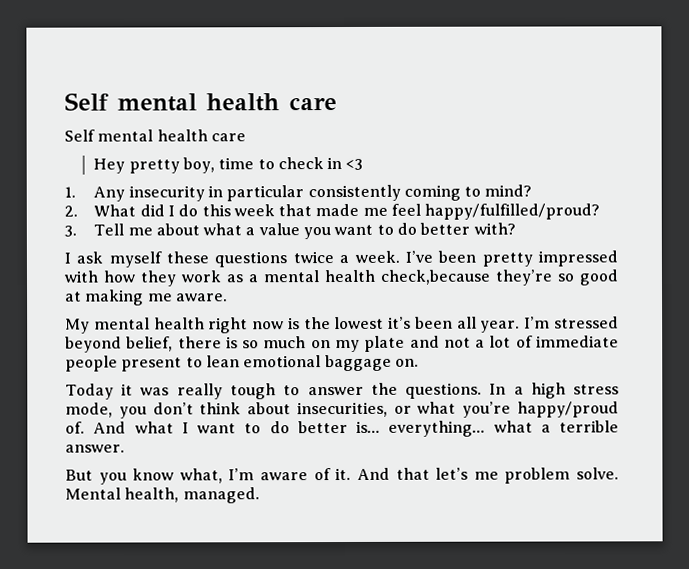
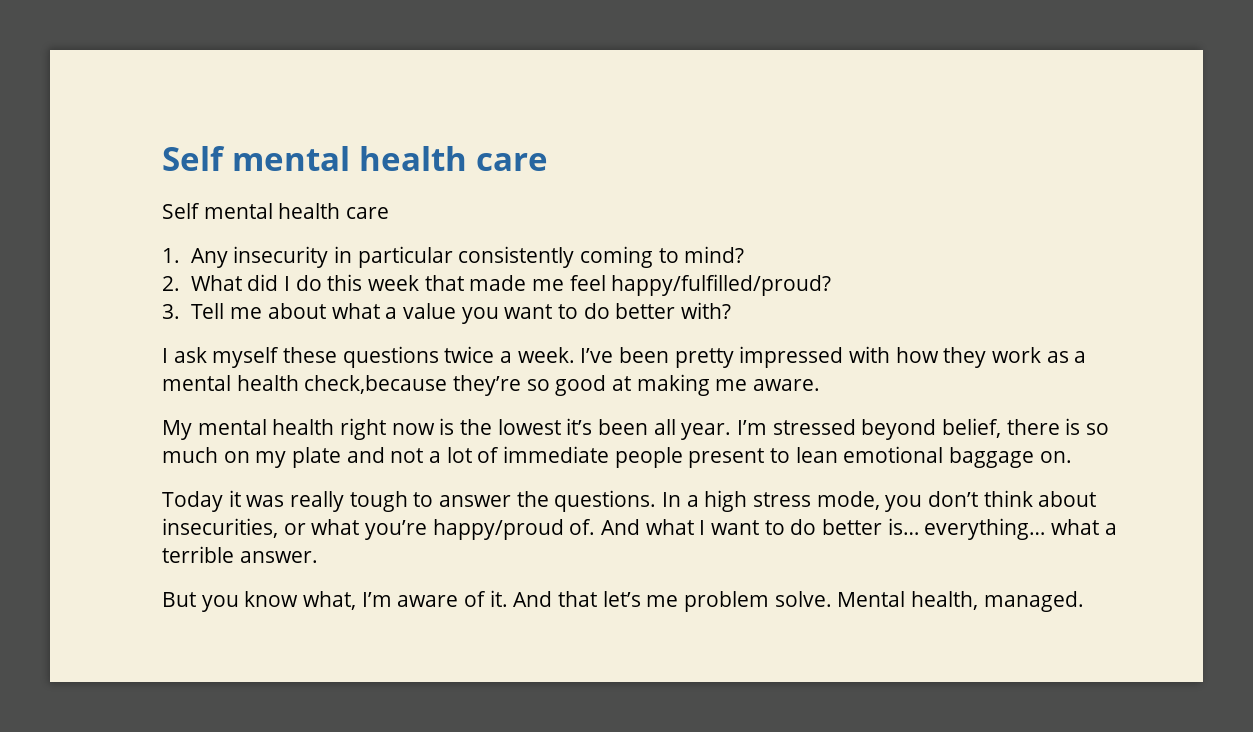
- Hey pretty boy, time to check in <3

